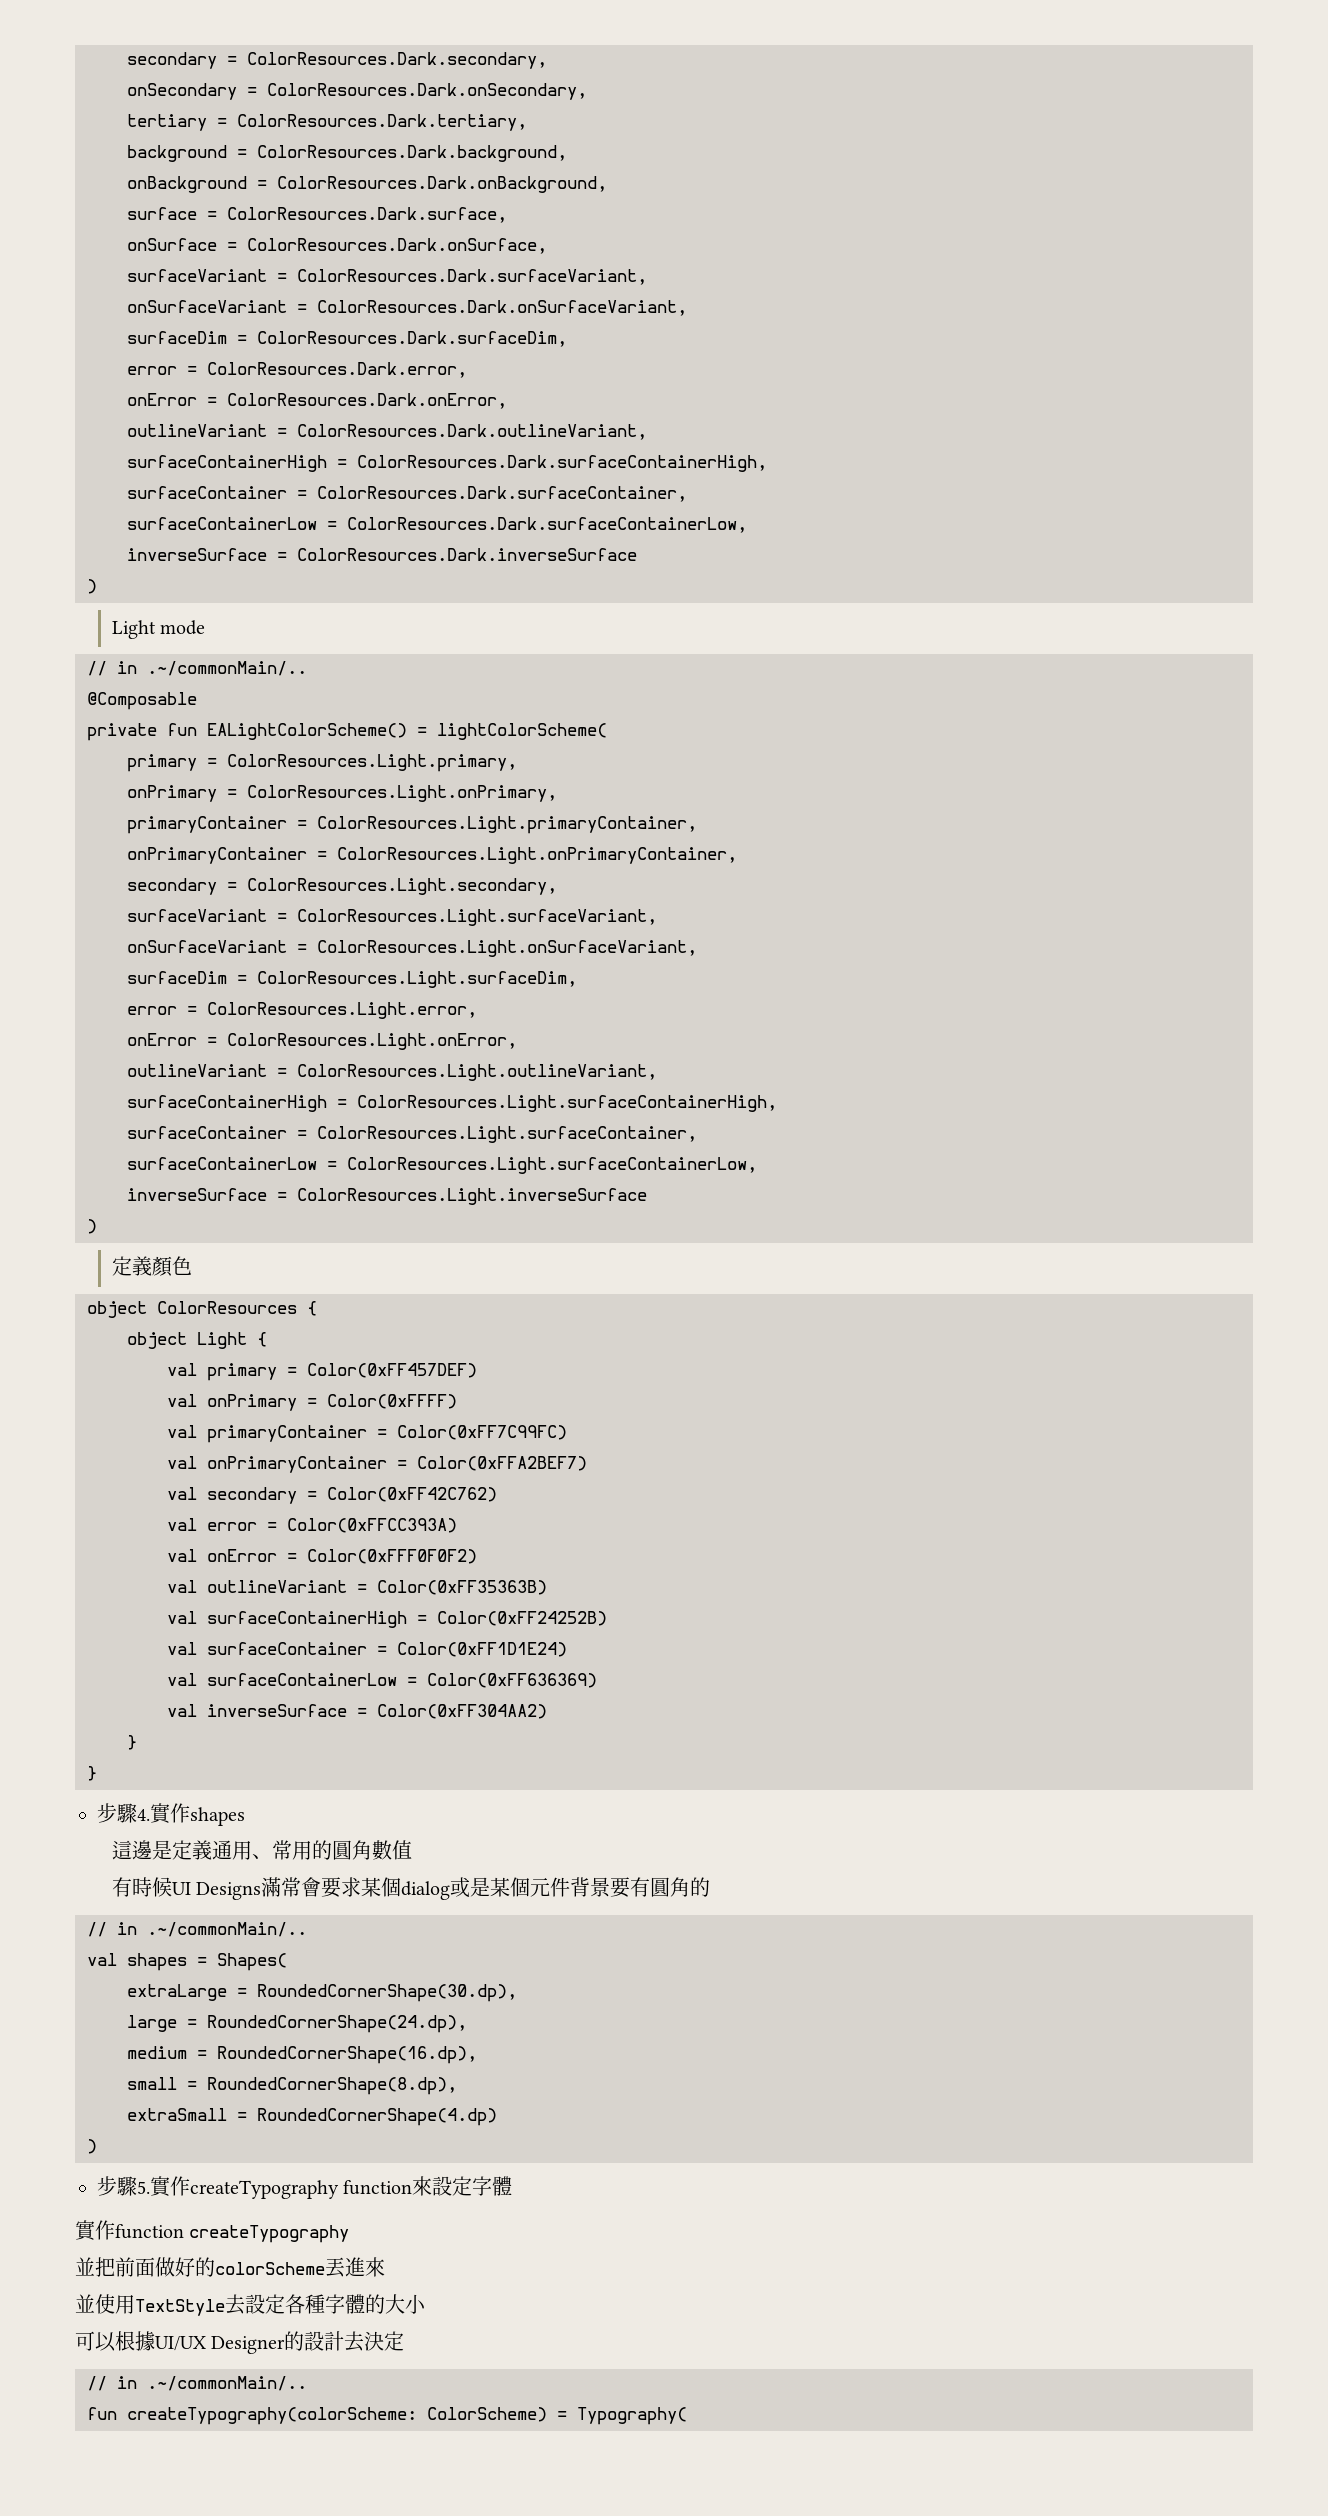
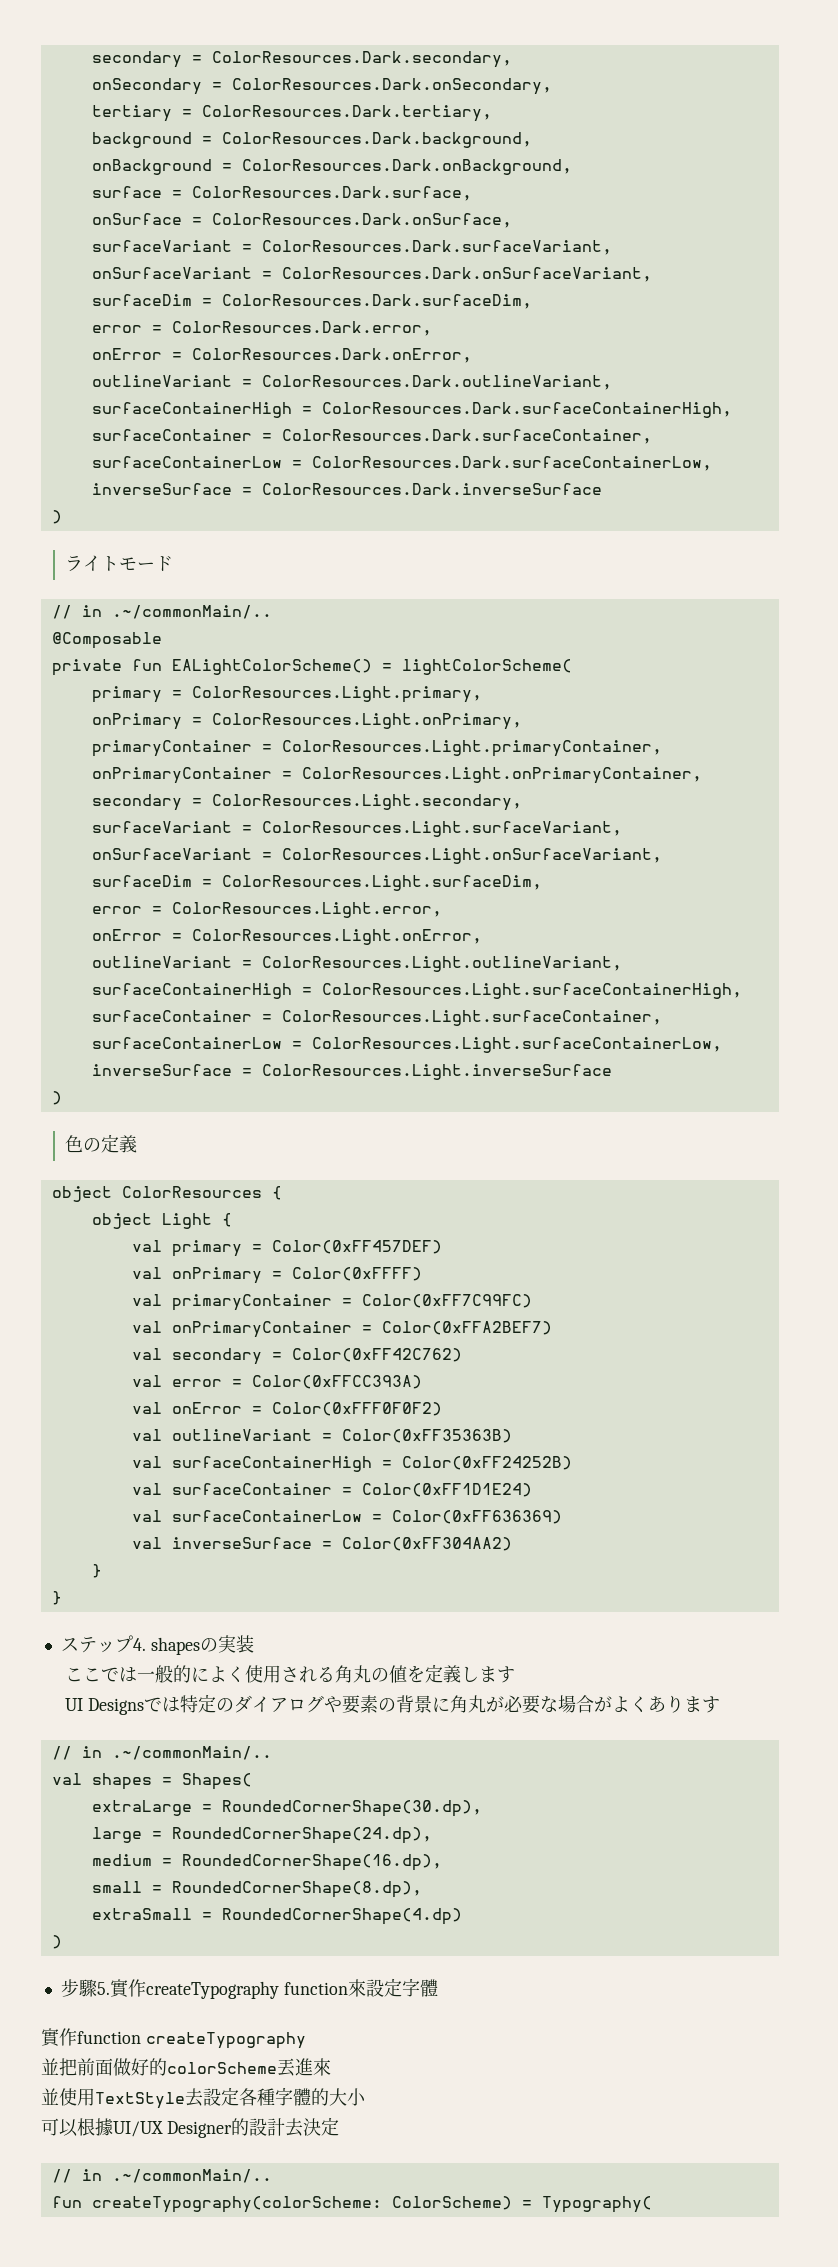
- Light mode
+ ライトモード
- 定義顏色
+ 色の定義
- 步驟4.實作shapes
- 這邊是定義通用、常用的圓角數值
- 有時候UI Designs滿常會要求某個dialog或是某個元件背景要有圓角的
+ ステップ4. shapesの実装
+ ここでは一般的によく使用される角丸の値を定義します
+ UI Designsでは特定のダイアログや要素の背景に角丸が必要な場合がよくあります

